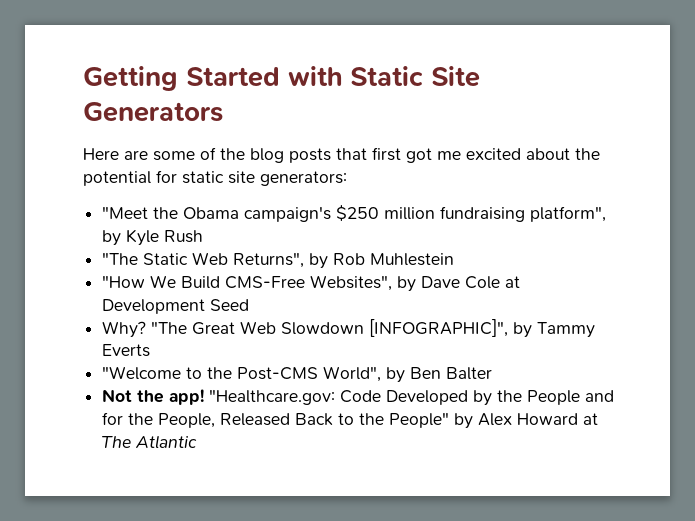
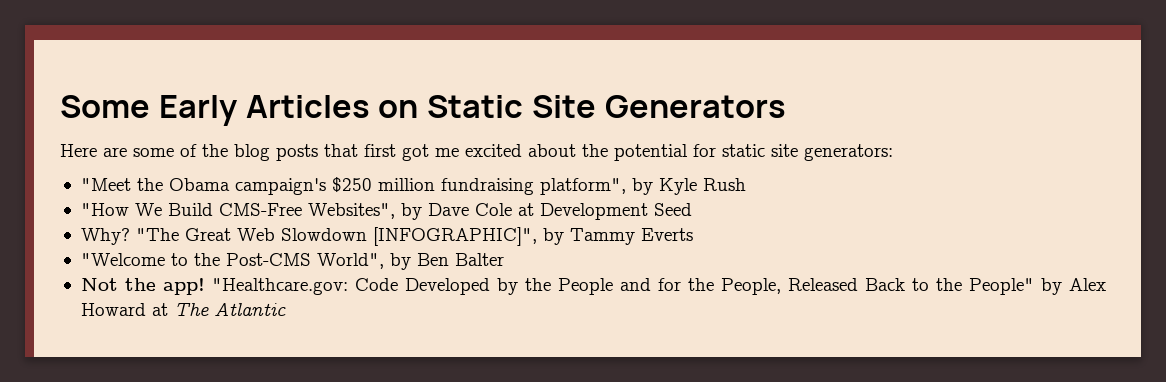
- Getting Started with Static Site Generators
+ Some Early Articles on Static Site Generators
- "The Static Web Returns", by Rob Muhlestein

